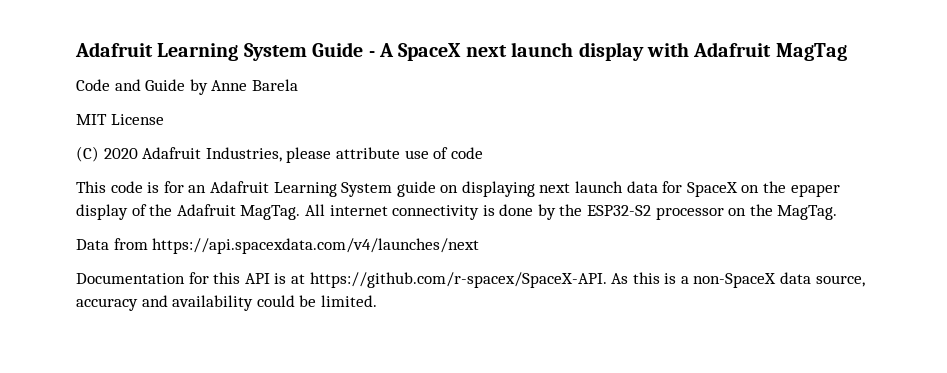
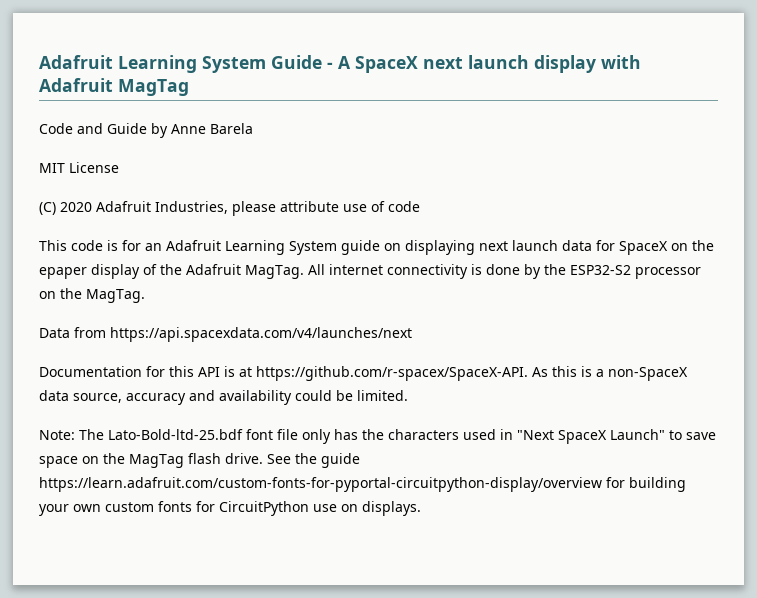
+ Note: The Lato-Bold-ltd-25.bdf font file only has the characters used in "Next SpaceX Launch" to save space on the MagTag flash drive. See the guide https://learn.adafruit.com/custom-fonts-for-pyportal-circuitpython-display/overview for building your own custom fonts for CircuitPython use on displays.

